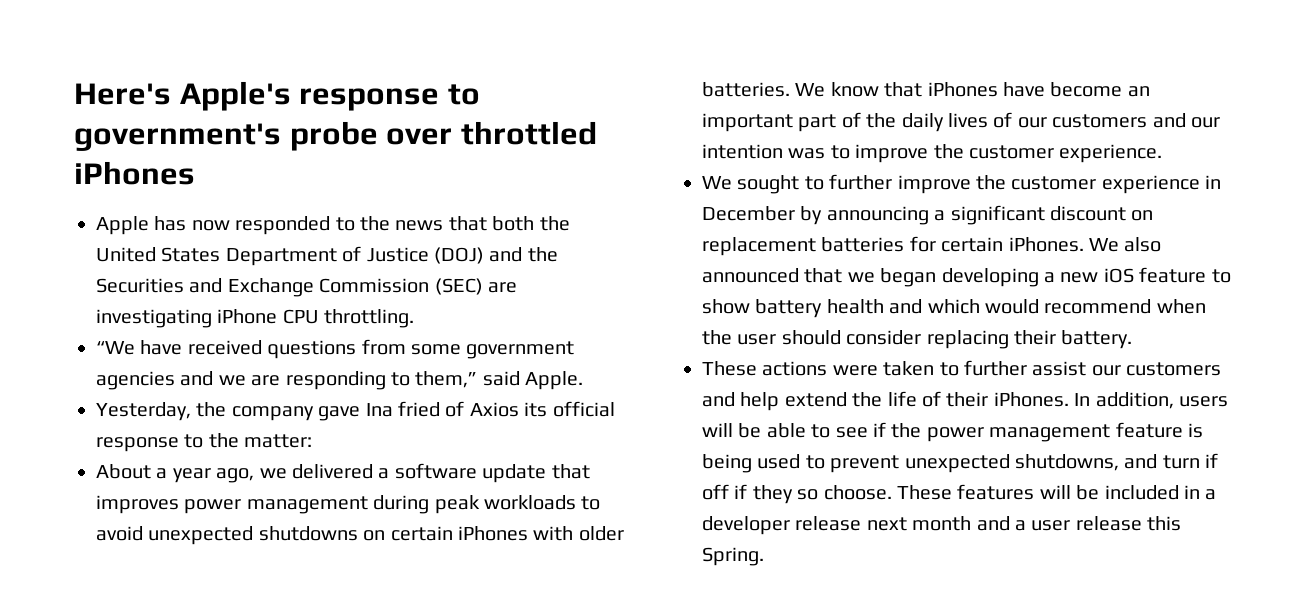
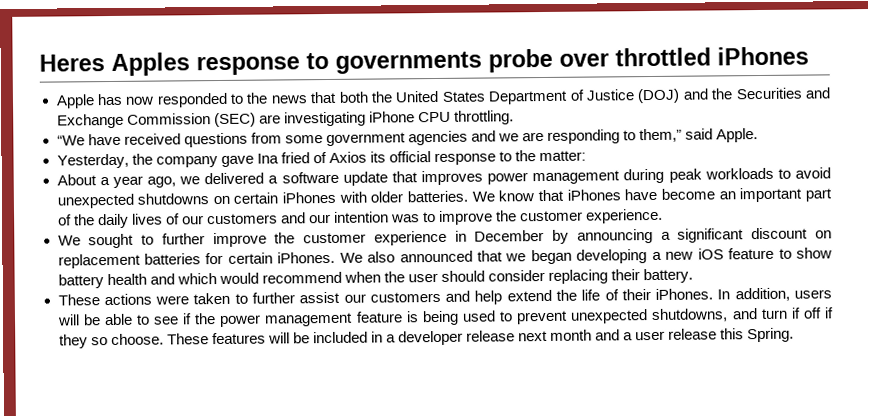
- Here's Apple's response to government's probe over throttled iPhones
+ Heres Apples response to governments probe over throttled iPhones

